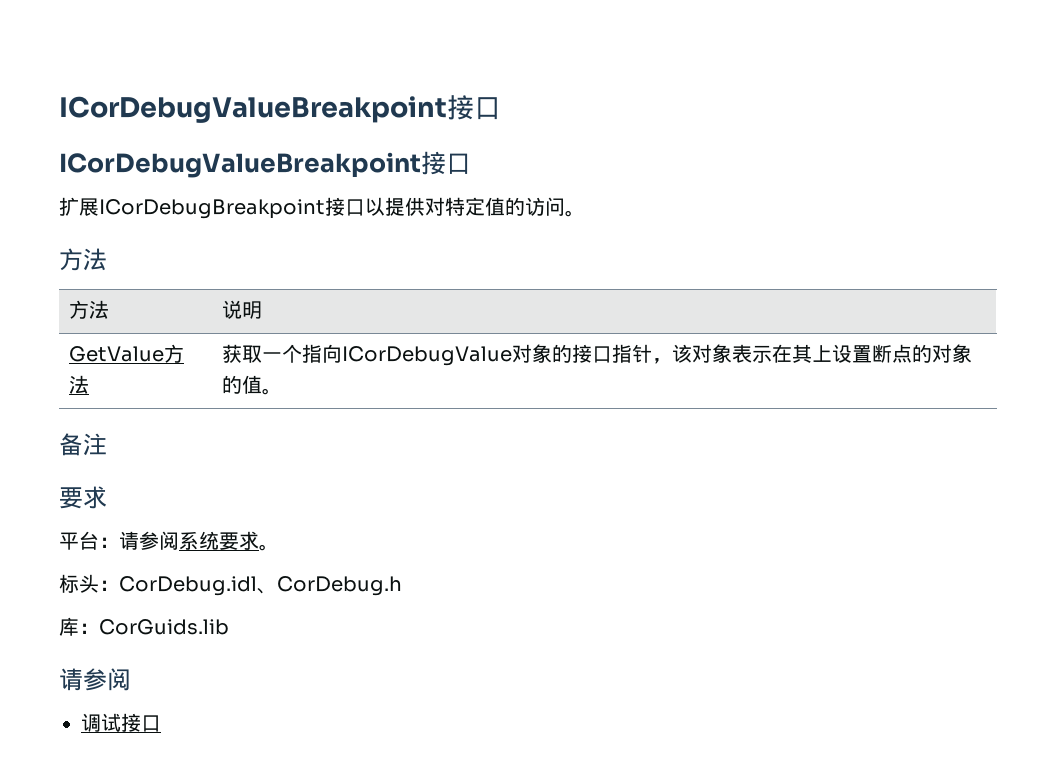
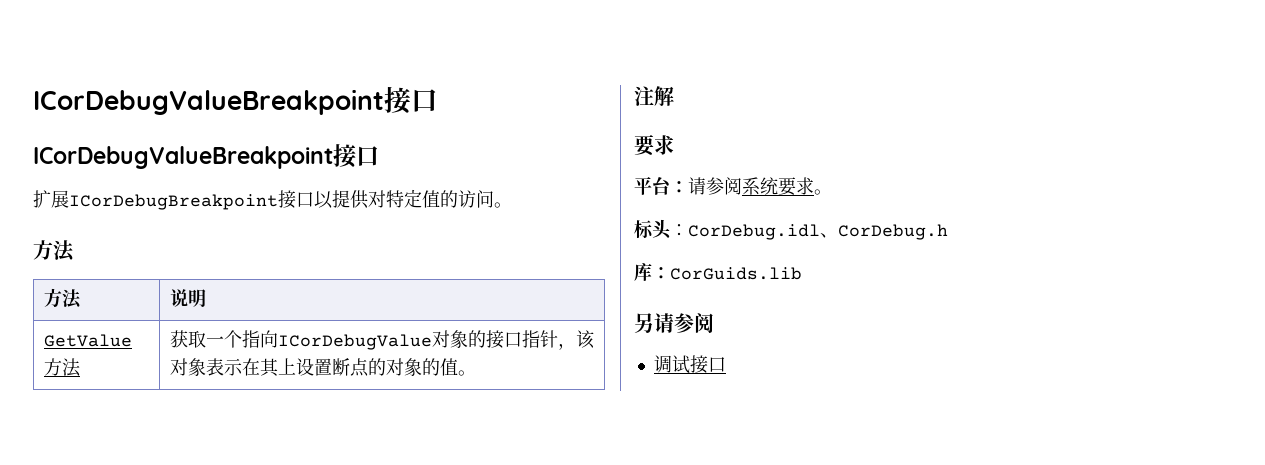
- 备注
+ 注解
  库：CorGuids.lib
- 请参阅
+ 另请参阅

